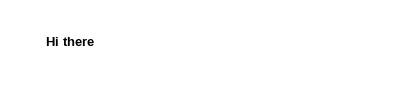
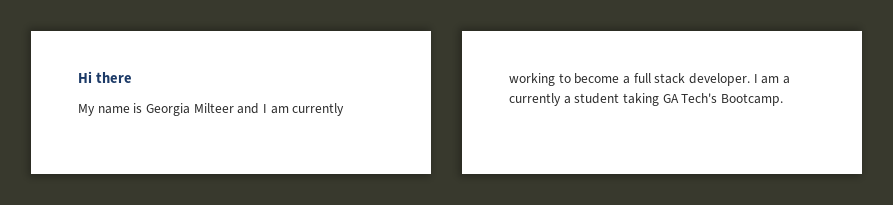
+ My name is Georgia Milteer and I am currently working to become a full stack developer. I am a currently a student taking GA Tech's Bootcamp.

